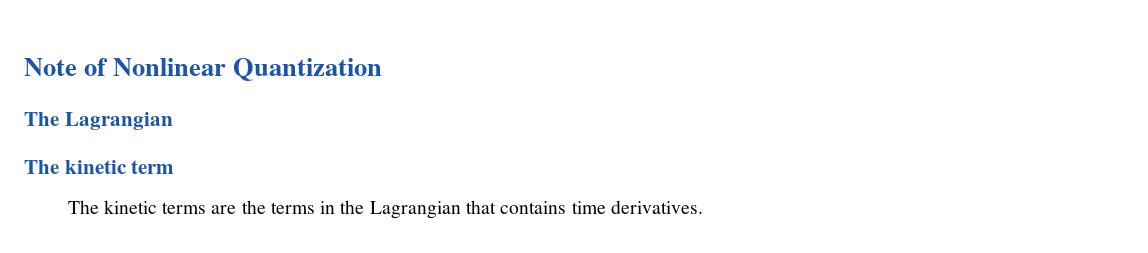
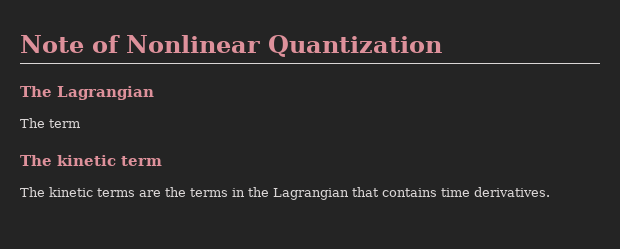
+ The term

